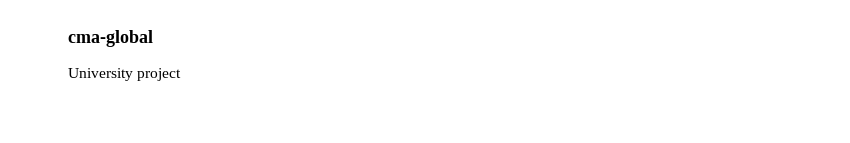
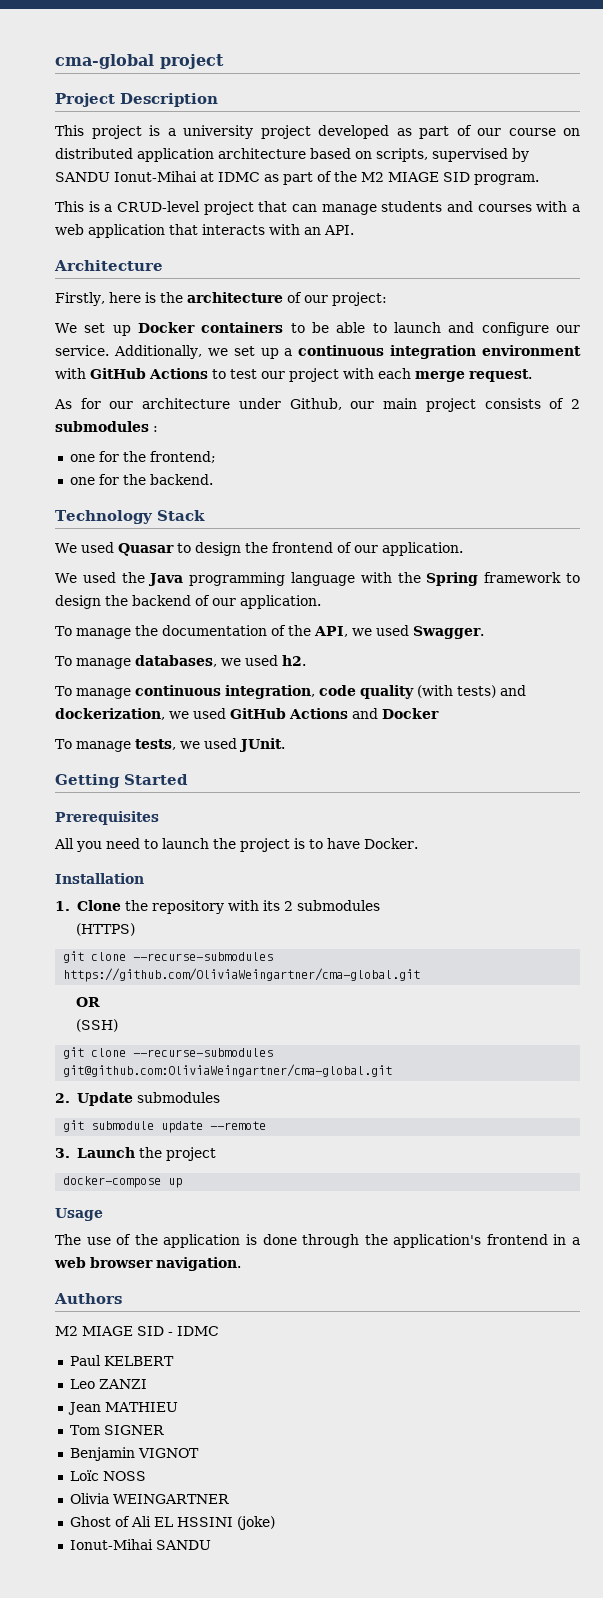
- cma-global
- University project
+ cma-global project
+ Project Description
+ This project is a university project developed as part of our course on distributed application architecture based on scripts, supervised by SANDU Ionut-Mihai at IDMC as part of the M2 MIAGE SID program.
+ This is a CRUD-level project that can manage students and courses with a web application that interacts with an API.
+ Architecture
+ Firstly, here is the architecture of our project:
+ We set up Docker containers to be able to launch and configure our service. Additionally, we set up a continuous integration environment with GitHub Actions to test our project with each merge request.
+ As for our architecture under Github, our main project consists of 2 submodules :
+ one for the frontend;
+ one for the backend.
+ Technology Stack
+ We used Quasar to design the frontend of our application.
+ We used the Java programming language with the Spring framework to design the backend of our application.
+ To manage the documentation of the API, we used Swagger.
+ To manage databases, we used h2.
+ To manage continuous integration, code quality (with tests) and dockerization, we used GitHub Actions and Docker
+ To manage tests, we used JUnit.
+ Getting Started
+ Prerequisites
+ All you need to launch the project is to have Docker.
+ Installation
+ 1. Clone the repository with its 2 submodules
+ (HTTPS)
+ git clone --recurse-submodules https://github.com/OliviaWeingartner/cma-global.git
+ OR
+ (SSH)
+ git clone --recurse-submodules git@github.com:OliviaWeingartner/cma-global.git
+ 2. Update submodules
+ git submodule update --remote
+ 3. Launch the project
+ docker-compose up
+ Usage
+ The use of the application is done through the application's frontend in a web browser navigation.
+ Authors
+ M2 MIAGE SID - IDMC
+ Paul KELBERT
+ Leo ZANZI
+ Jean MATHIEU
+ Tom SIGNER
+ Benjamin VIGNOT
+ Loïc NOSS
+ Olivia WEINGARTNER
+ Ghost of Ali EL HSSINI (joke)
+ Ionut-Mihai SANDU

